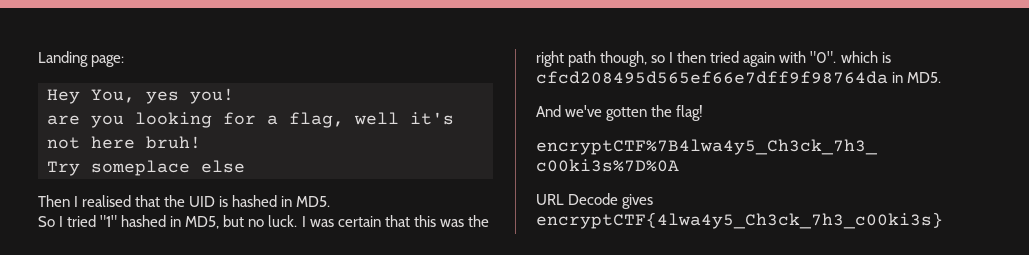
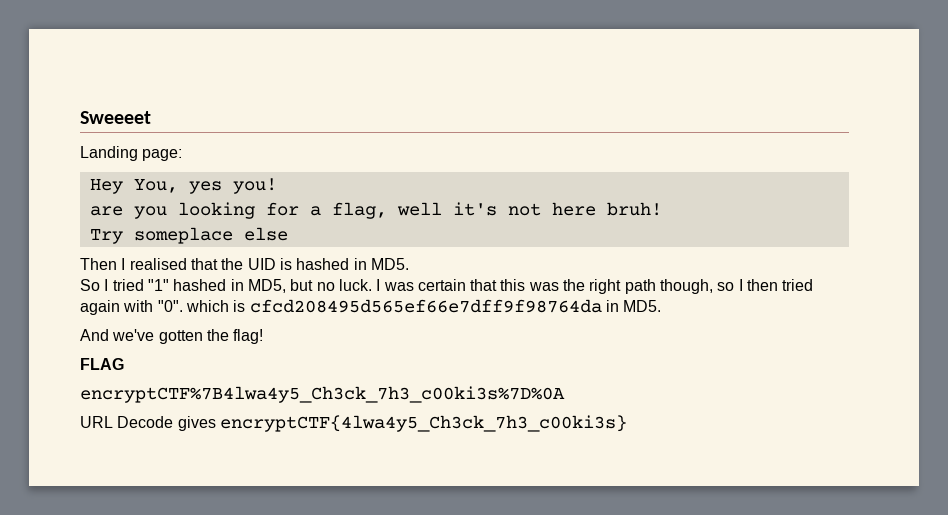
+ Sweeeet
+ FLAG

